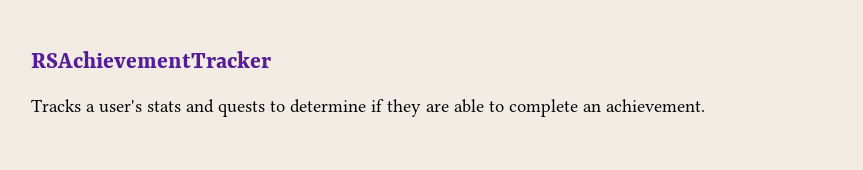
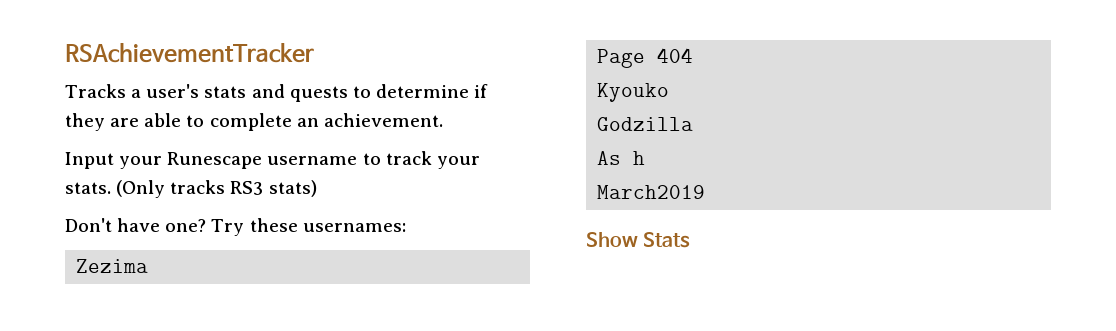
+ Input your Runescape username to track your stats. (Only tracks RS3 stats)
+ Don't have one? Try these usernames:
+ Zezima
+ Page 404
+ Kyouko
+ Godzilla
+ As h
+ March2019
+ Show Stats

